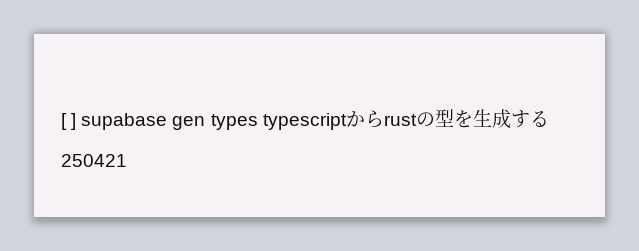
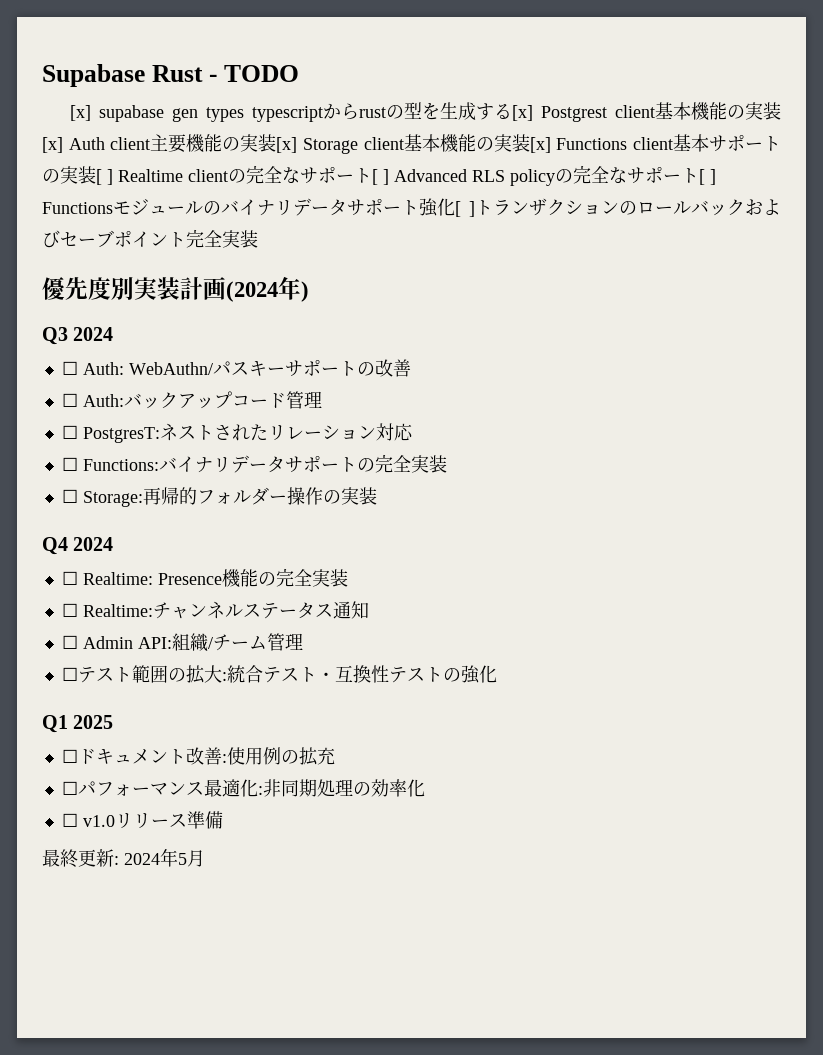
- [ ] supabase gen types typescriptからrustの型を生成する
- 250421
+ Supabase Rust - TODO
+ [x] supabase gen types typescriptからrustの型を生成する[x] Postgrest client基本機能の実装[x] Auth client主要機能の実装[x] Storage client基本機能の実装[x] Functions client基本サポートの実装[ ] Realtime clientの完全なサポート[ ] Advanced RLS policyの完全なサポート[ ] Functionsモジュールのバイナリデータサポート強化[ ]トランザクションのロールバックおよびセーブポイント完全実装
+ 優先度別実装計画(2024年)
+ Q3 2024
+ ☐ Auth: WebAuthn/パスキーサポートの改善
+ ☐ Auth:バックアップコード管理
+ ☐ PostgresT:ネストされたリレーション対応
+ ☐ Functions:バイナリデータサポートの完全実装
+ ☐ Storage:再帰的フォルダー操作の実装
+ Q4 2024
+ ☐ Realtime: Presence機能の完全実装
+ ☐ Realtime:チャンネルステータス通知
+ ☐ Admin API:組織/チーム管理
+ ☐テスト範囲の拡大:統合テスト・互換性テストの強化
+ Q1 2025
+ ☐ドキュメント改善:使用例の拡充
+ ☐パフォーマンス最適化:非同期処理の効率化
+ ☐ v1.0リリース準備
+ 最終更新: 2024年5月

